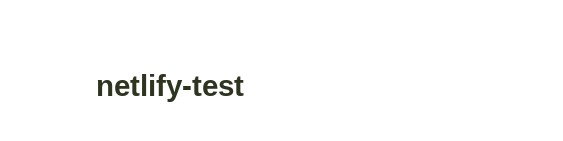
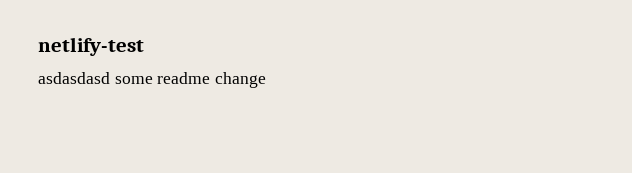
+ asdasdasd some readme change

